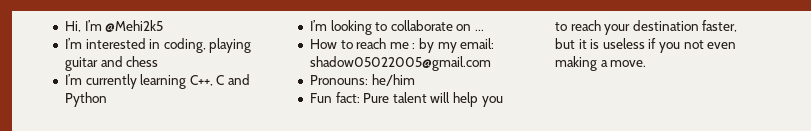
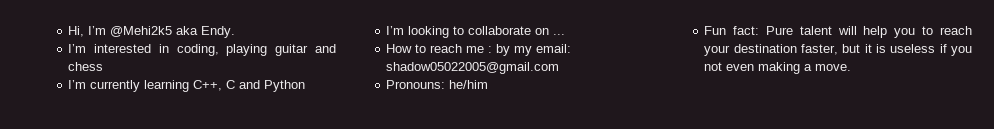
- Hi, I’m @Mehi2k5
+ Hi, I’m @Mehi2k5 aka Endy.

